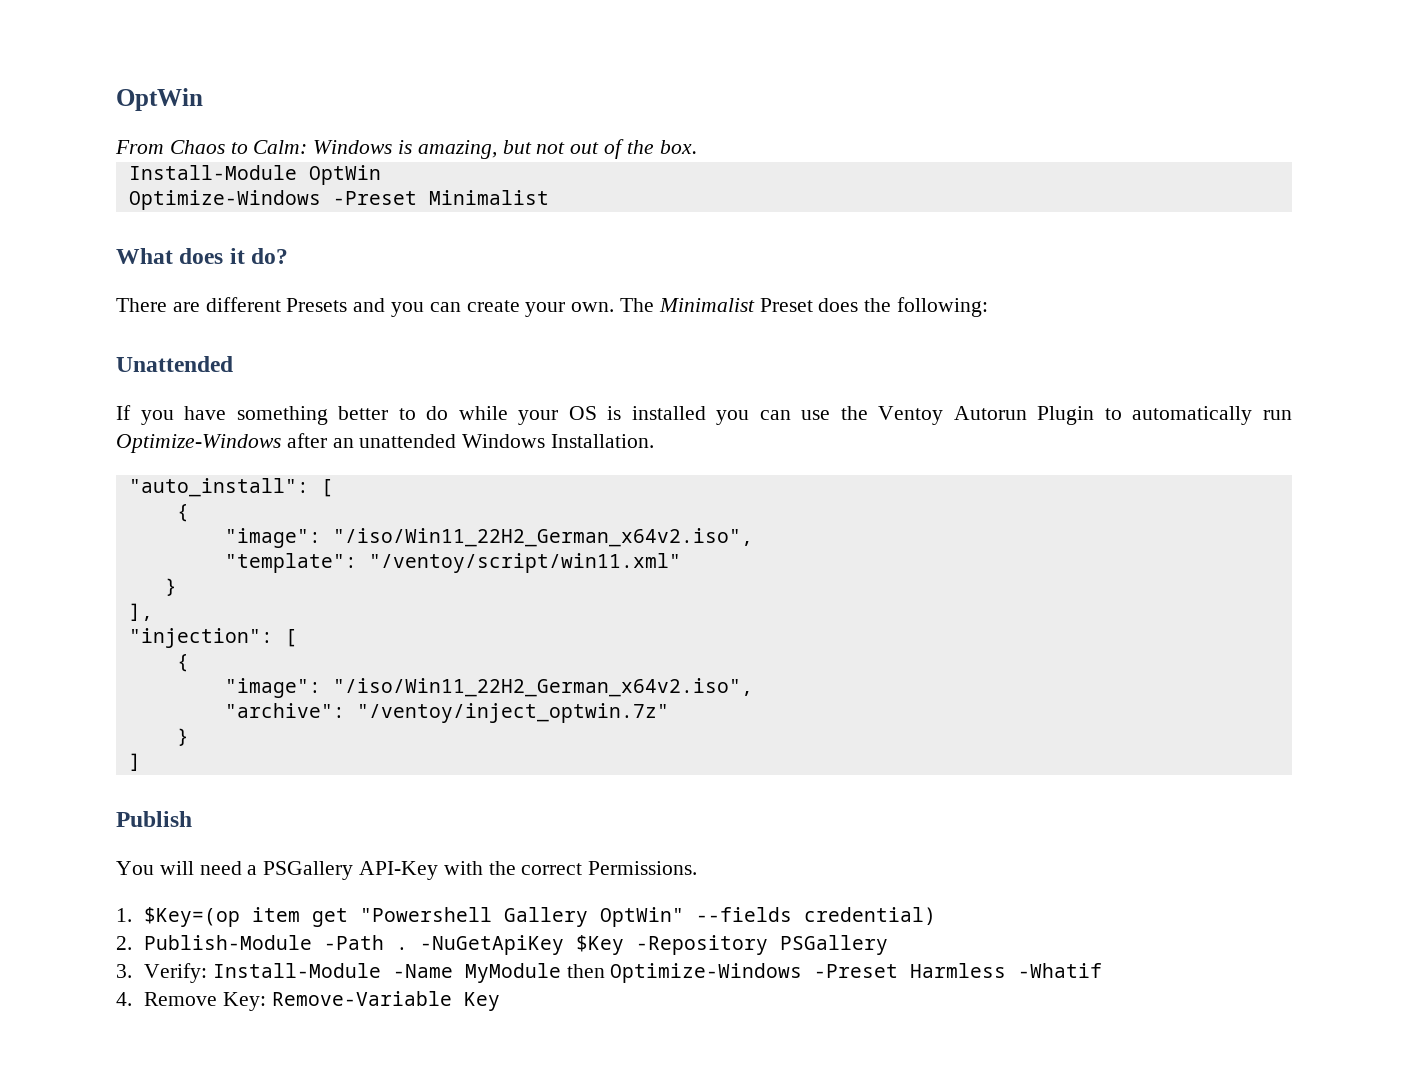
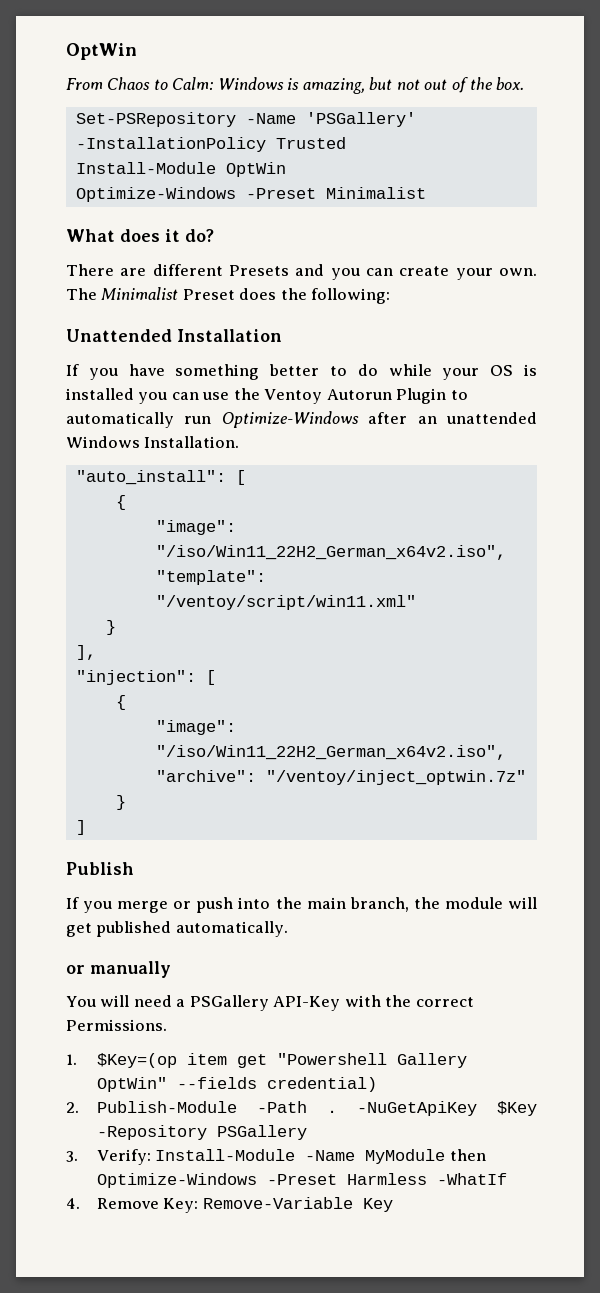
+ Set-PSRepository -Name 'PSGallery' -InstallationPolicy Trusted
- Unattended
+ Unattended Installation
+ If you merge or push into the main branch, the module will get published automatically.
+ or manually
- 3. Verify: Install-Module -Name MyModule then Optimize-Windows -Preset Harmless -Whatif
+ 3. Verify: Install-Module -Name MyModule then Optimize-Windows -Preset Harmless -WhatIf

